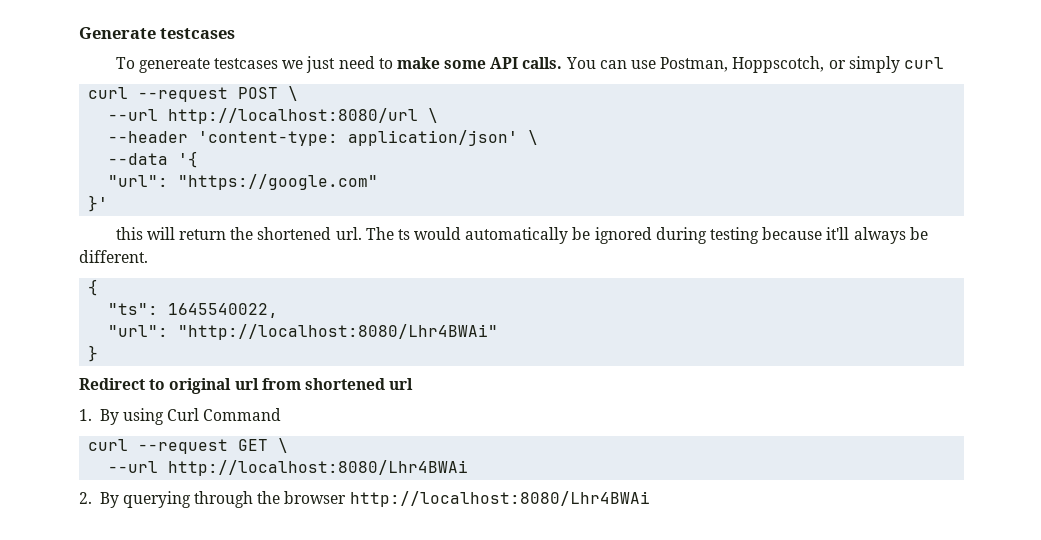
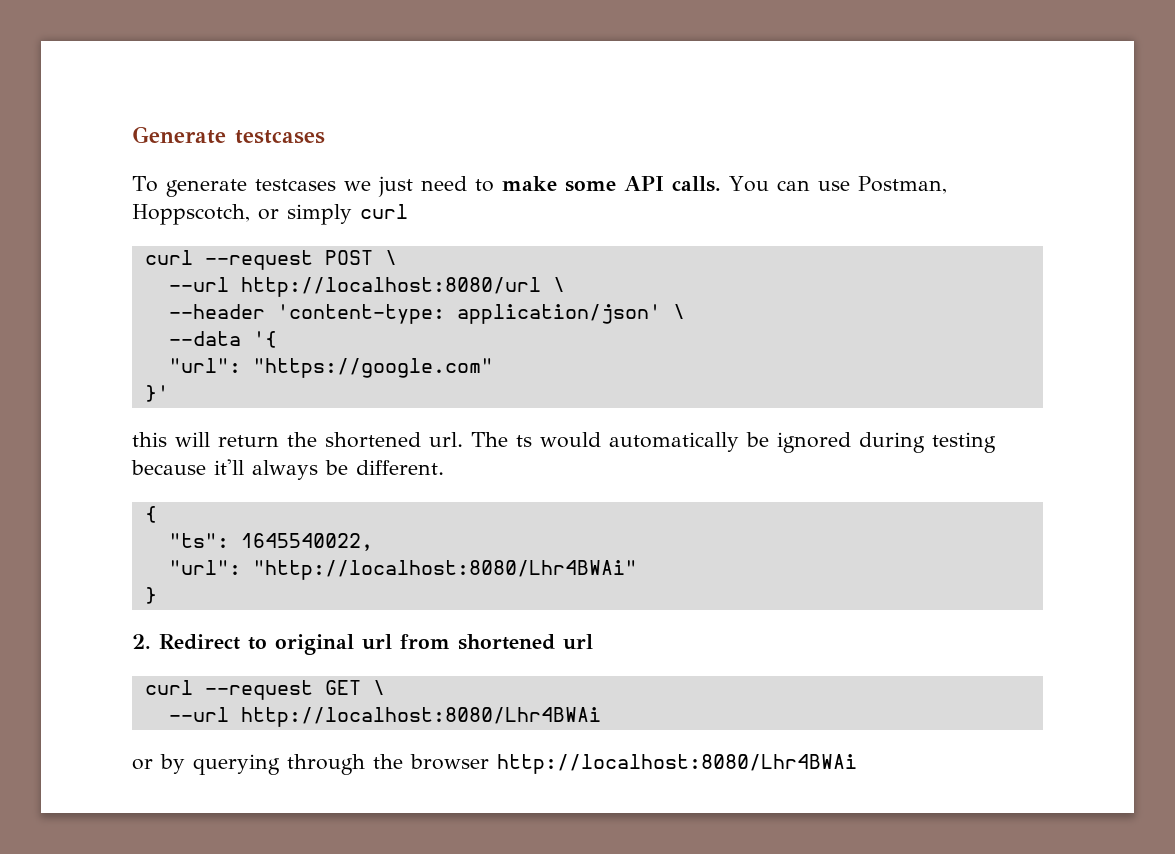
- To genereate testcases we just need to make some API calls.
+ To generate testcases we just need to make some API calls.
- Redirect to original url from shortened url
+ 2. Redirect to original url from shortened url
- 1. By using Curl Command
- 2. By querying through the browser http://localhost:8080/Lhr4BWAi
+ or by querying through the browser http://localhost:8080/Lhr4BWAi

